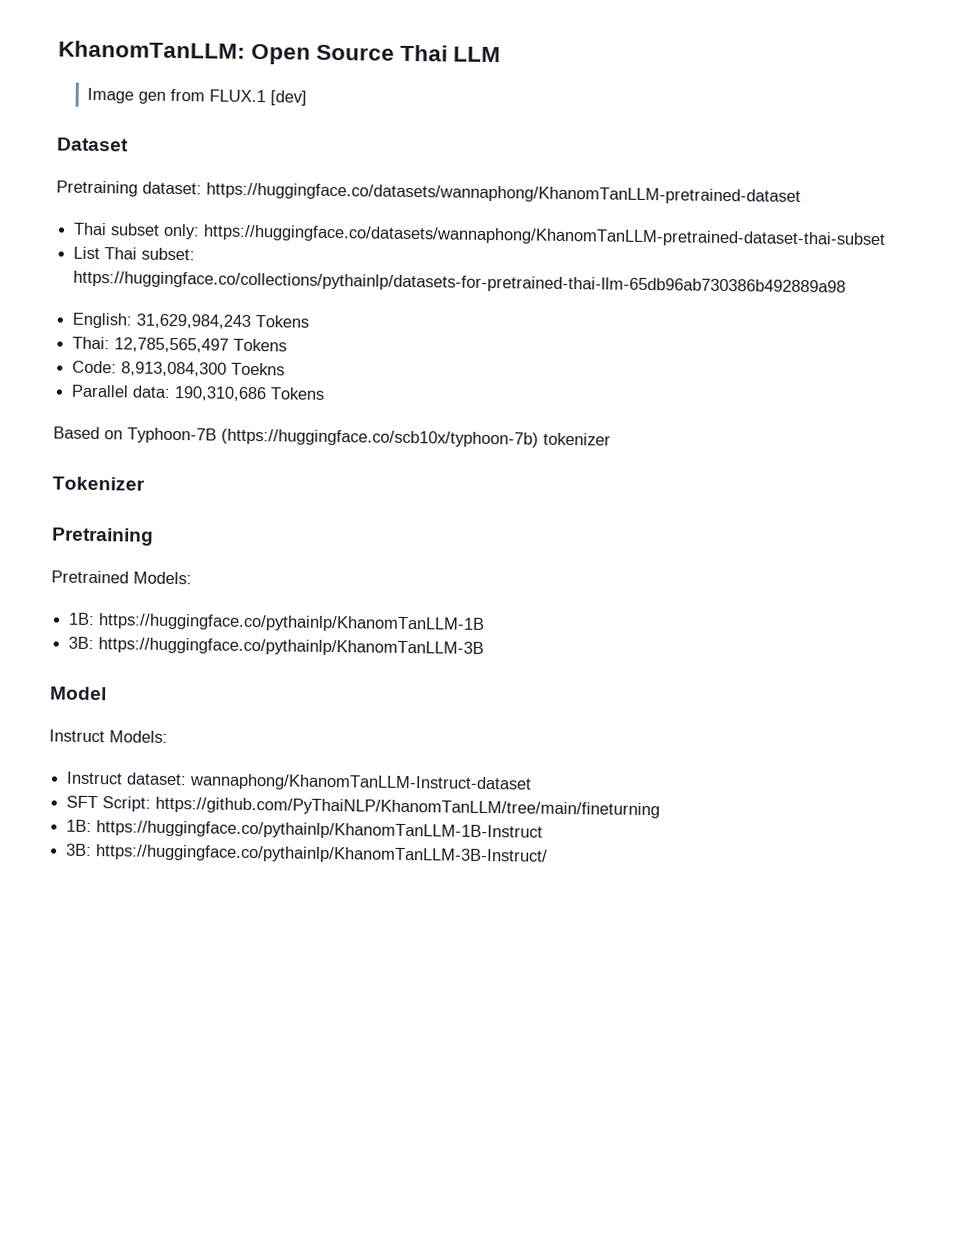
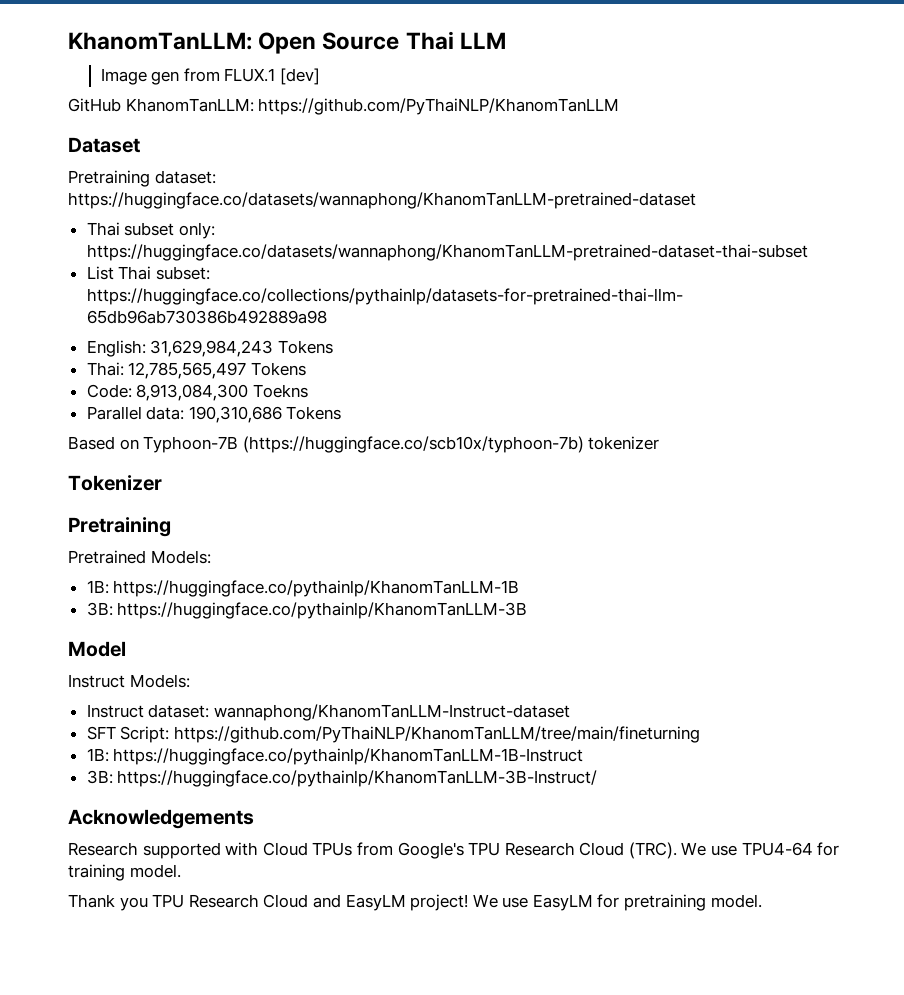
+ GitHub KhanomTanLLM: https://github.com/PyThaiNLP/KhanomTanLLM
+ Acknowledgements
+ Research supported with Cloud TPUs from Google's TPU Research Cloud (TRC). We use TPU4-64 for training model.
+ Thank you TPU Research Cloud and EasyLM project! We use EasyLM for pretraining model.

